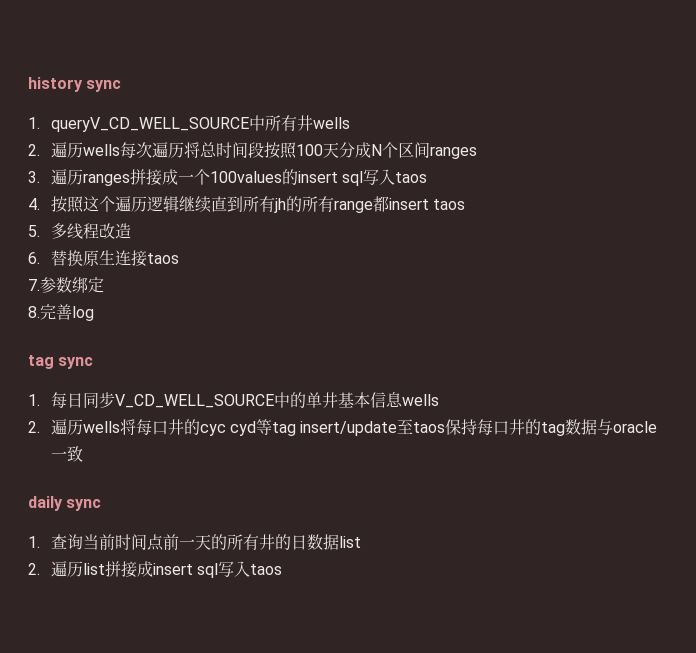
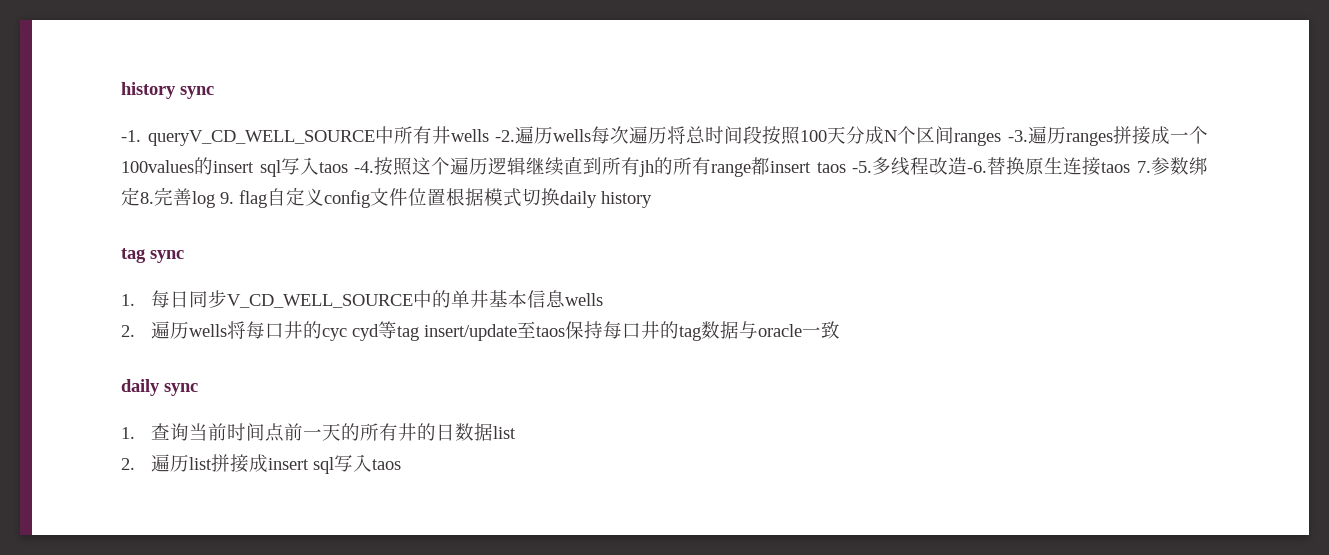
- 1. queryV_CD_WELL_SOURCE中所有井wells
- 2.遍历wells每次遍历将总时间段按照100天分成N个区间ranges
- 3.遍历ranges拼接成一个100values的insert sql写入taos
- 4.按照这个遍历逻辑继续直到所有jh的所有range都insert taos
- 5.多线程改造
- 6.替换原生连接taos
- 7.参数绑定
- 8.完善log
+ -1. queryV_CD_WELL_SOURCE中所有井wells -2.遍历wells每次遍历将总时间段按照100天分成N个区间ranges -3.遍历ranges拼接成一个100values的insert sql写入taos -4.按照这个遍历逻辑继续直到所有jh的所有range都insert taos -5.多线程改造-6.替换原生连接taos 7.参数绑定8.完善log 9. flag自定义config文件位置根据模式切换daily history

